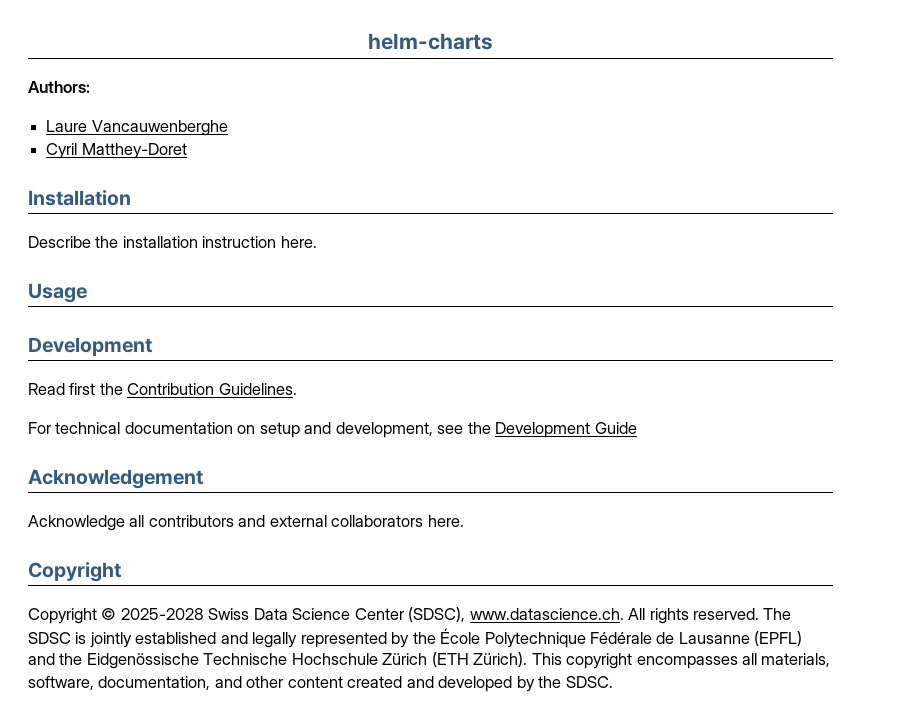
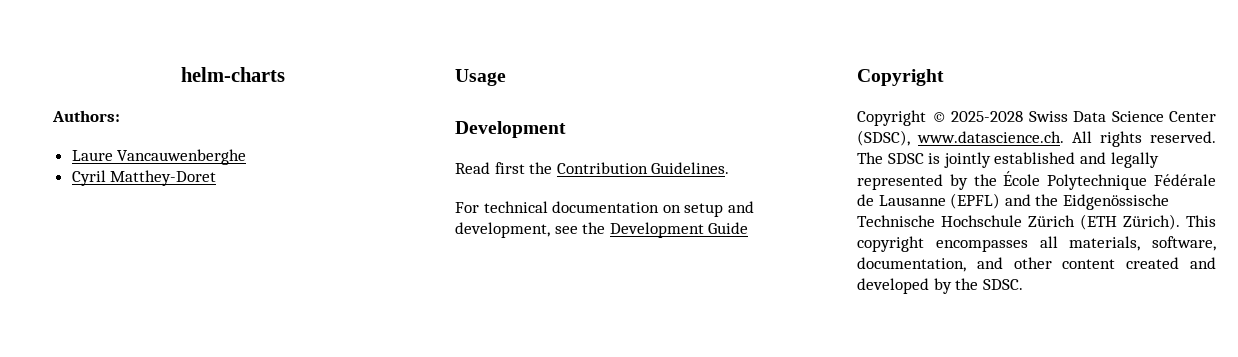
- Installation
- Describe the installation instruction here.
- Acknowledgement
- Acknowledge all contributors and external collaborators here.

